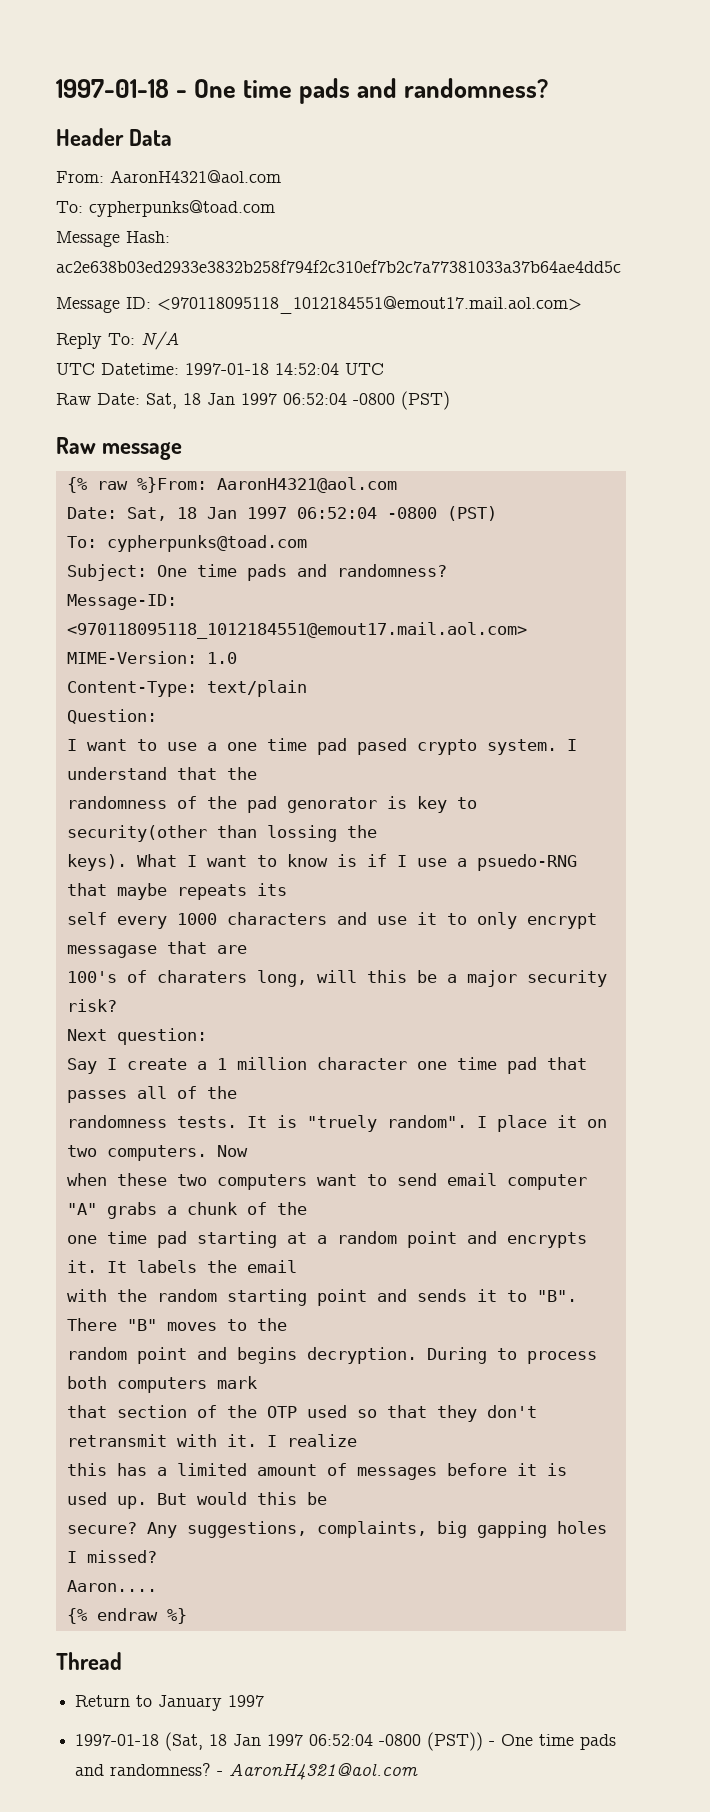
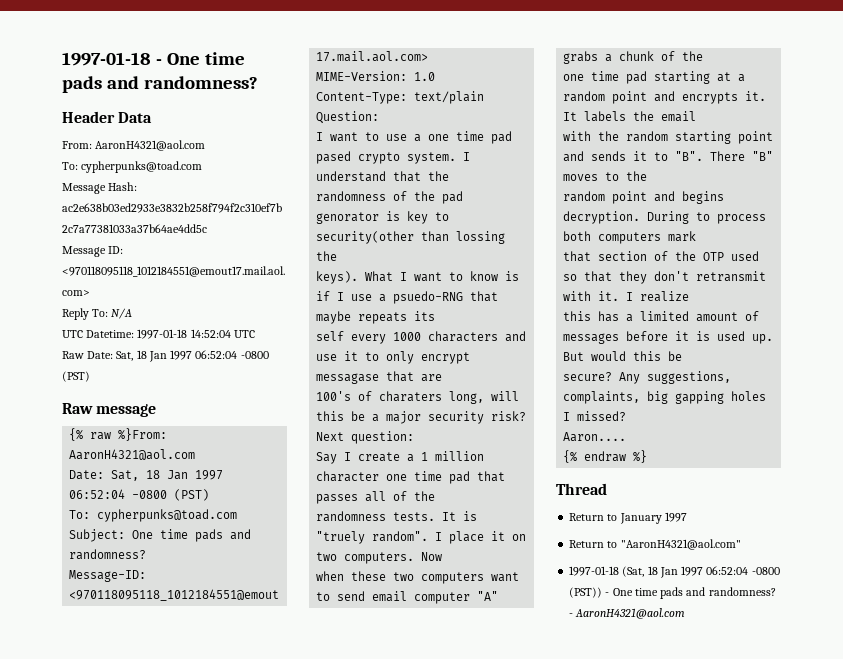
+ Return to "AaronH4321@aol.com"

